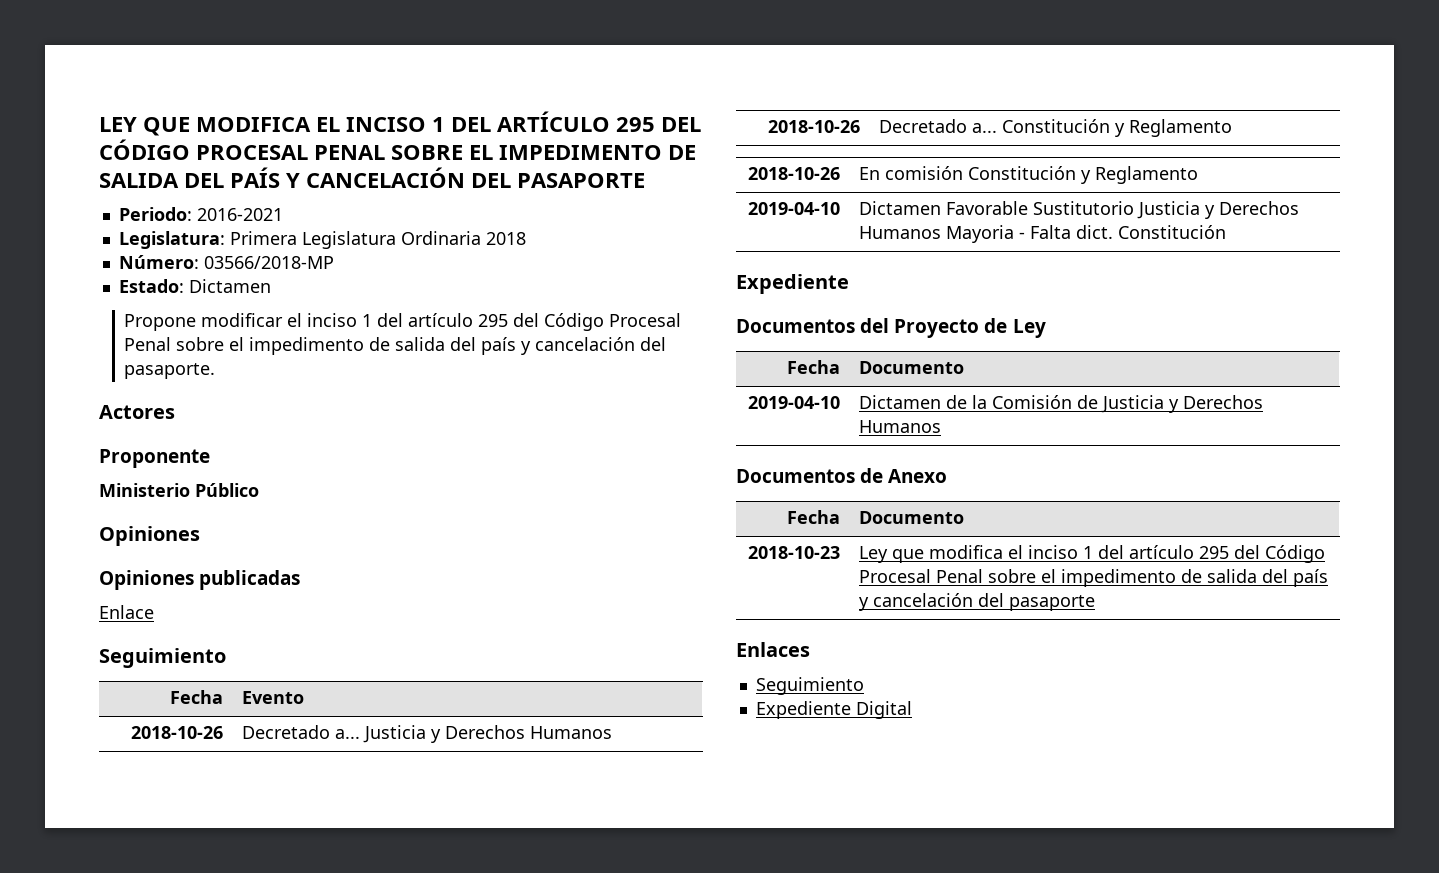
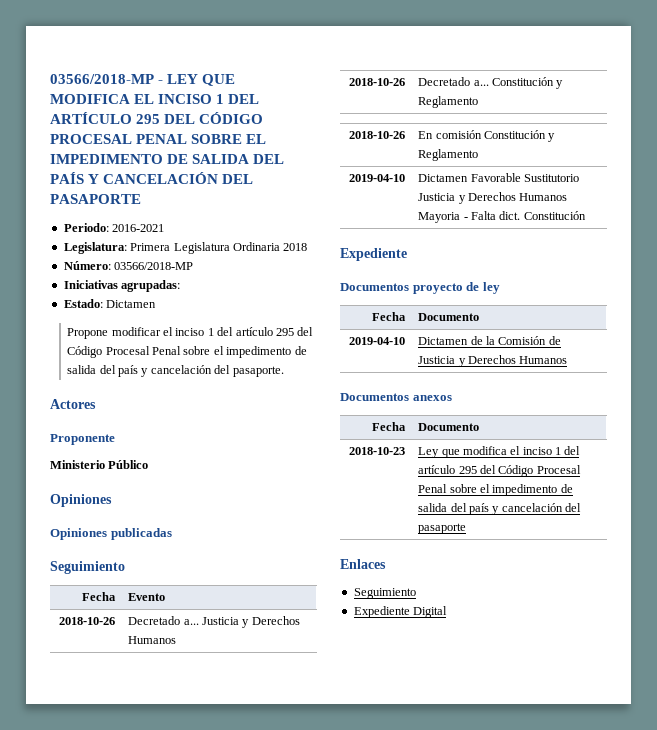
- LEY QUE MODIFICA EL INCISO 1 DEL ARTÍCULO 295 DEL CÓDIGO PROCESAL PENAL SOBRE EL IMPEDIMENTO DE SALIDA DEL PAÍS Y CANCELACIÓN DEL PASAPORTE
+ 03566/2018-MP - LEY QUE MODIFICA EL INCISO 1 DEL ARTÍCULO 295 DEL CÓDIGO PROCESAL PENAL SOBRE EL IMPEDIMENTO DE SALIDA DEL PAÍS Y CANCELACIÓN DEL PASAPORTE
+ Iniciativas agrupadas:
- Enlace
- Documentos del Proyecto de Ley
+ Documentos proyecto de ley
- Documentos de Anexo
+ Documentos anexos

